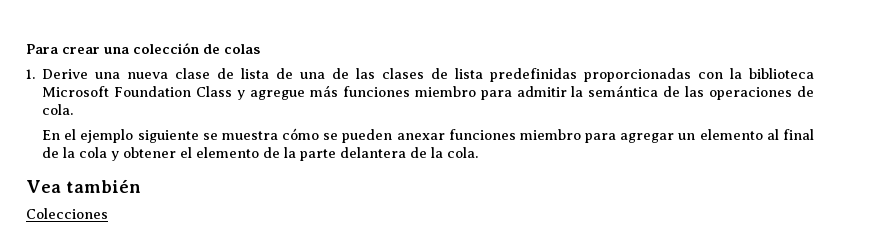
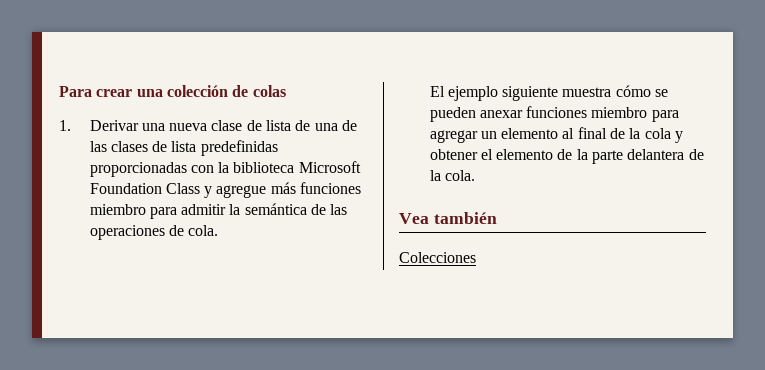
- 1. Derive una nueva clase de lista de una de las clases de lista predefinidas proporcionadas con la biblioteca Microsoft Foundation Class y agregue más funciones miembro para admitir la semántica de las operaciones de cola.
+ 1. Derivar una nueva clase de lista de una de las clases de lista predefinidas proporcionadas con la biblioteca Microsoft Foundation Class y agregue más funciones miembro para admitir la semántica de las operaciones de cola.
- En el ejemplo siguiente se muestra cómo se pueden anexar funciones miembro para agregar un elemento al final de la cola y obtener el elemento de la parte delantera de la cola.
+ El ejemplo siguiente muestra cómo se pueden anexar funciones miembro para agregar un elemento al final de la cola y obtener el elemento de la parte delantera de la cola.

